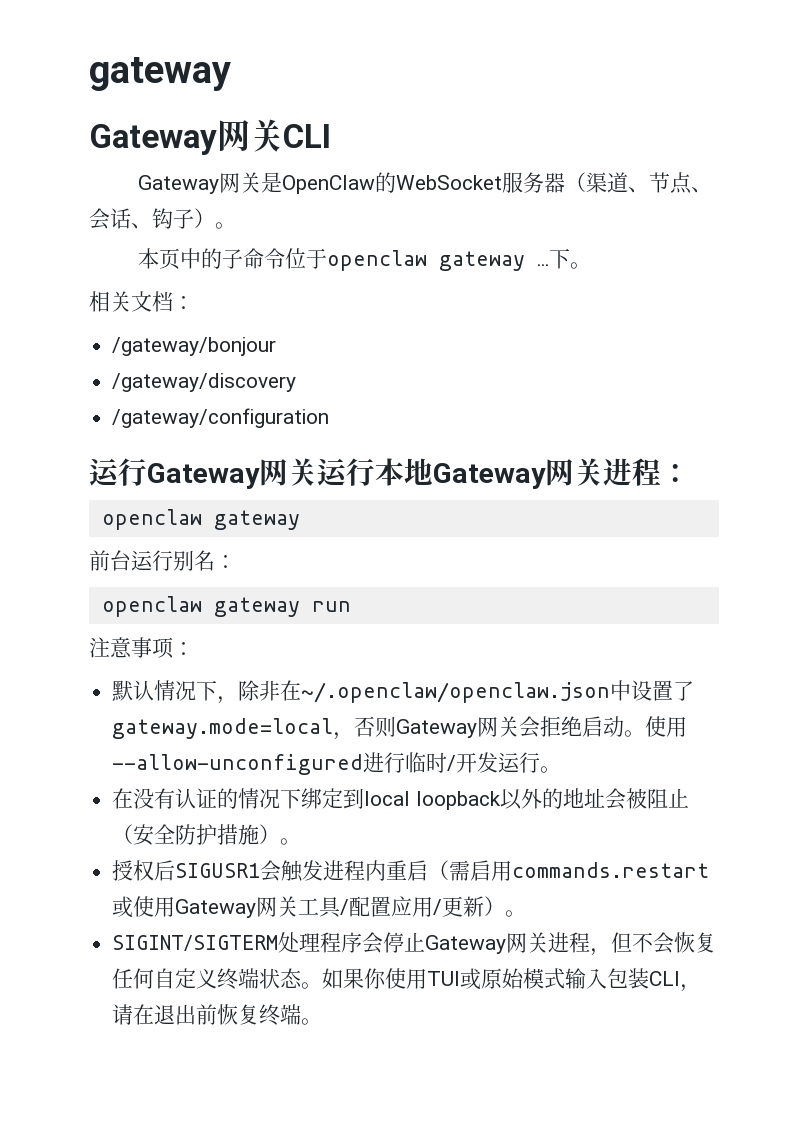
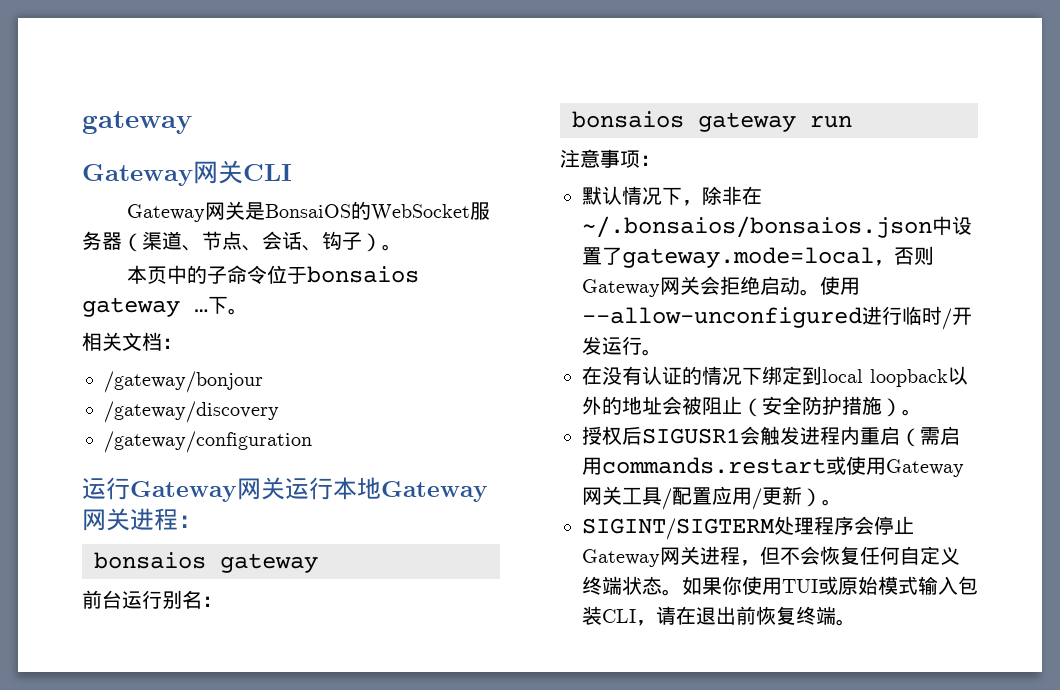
- Gateway网关是OpenClaw的WebSocket服务器（渠道、节点、会话、钩子）。
+ Gateway网关是BonsaiOS的WebSocket服务器（渠道、节点、会话、钩子）。
- 本页中的子命令位于openclaw gateway …
+ 本页中的子命令位于bonsaios gateway …
  运行Gateway网关运行本地Gateway网关进程：
- openclaw gateway
+ bonsaios gateway
- openclaw gateway run
+ bonsaios gateway run
- 默认情况下，除非在~/.openclaw/openclaw.json中设置了gateway.mode=local，否则Gateway网关会拒绝启动。
+ 默认情况下，除非在~/.bonsaios/bonsaios.json中设置了gateway.mode=local，否则Gateway网关会拒绝启动。

